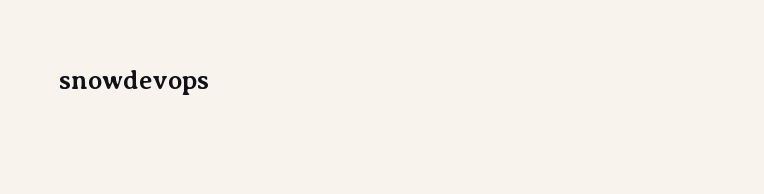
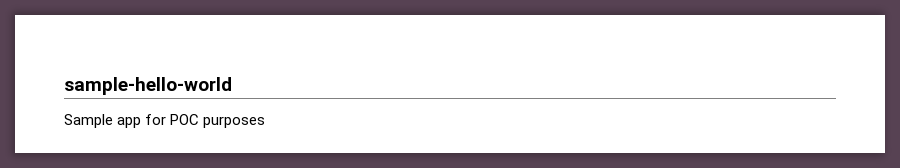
- snowdevops
+ sample-hello-world
+ Sample app for POC purposes

